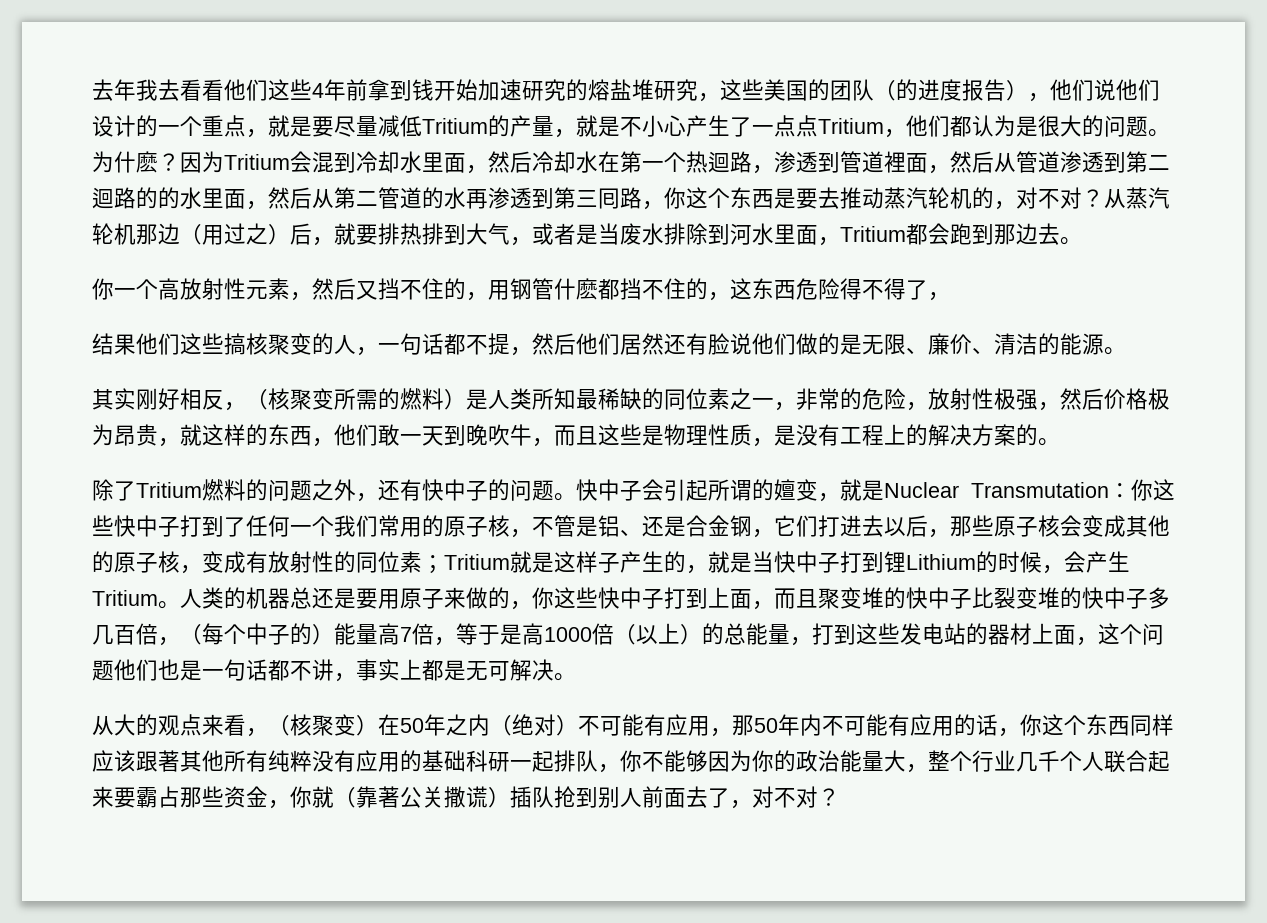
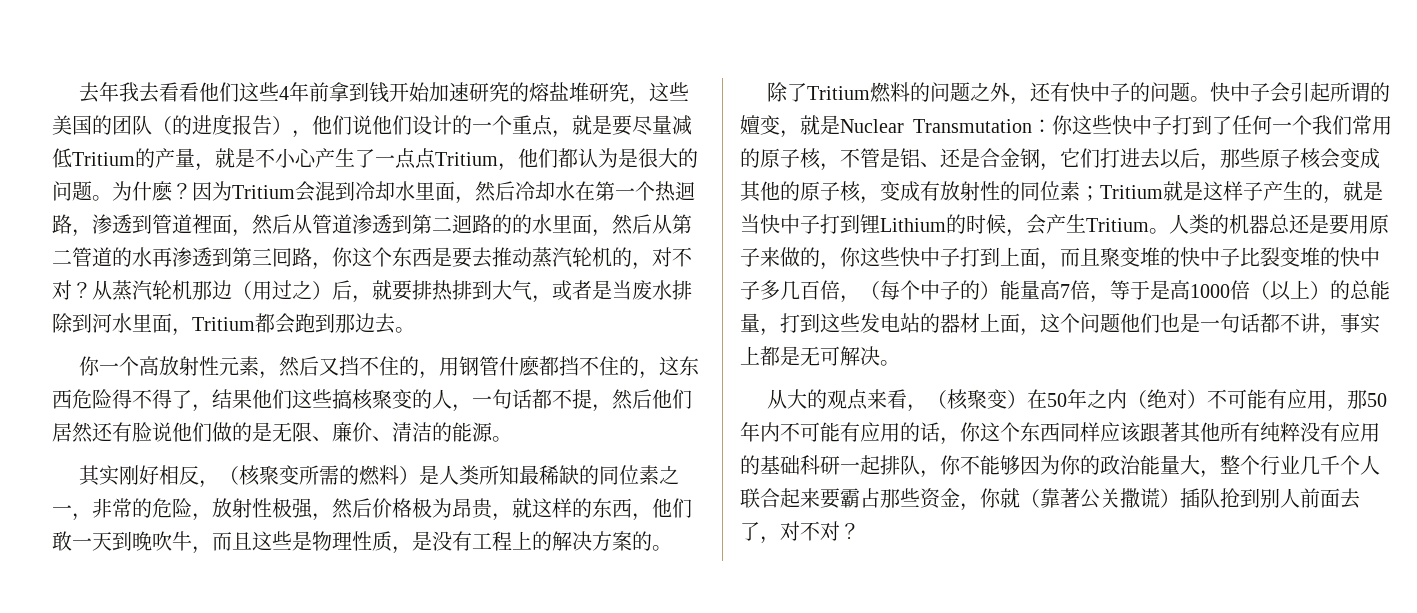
- 你一个高放射性元素，然后又挡不住的，用钢管什麽都挡不住的，这东西危险得不得了，
- 结果他们这些搞核聚变的人，一句话都不提，然后他们居然还有脸说他们做的是无限、廉价、清洁的能源。
+ 你一个高放射性元素，然后又挡不住的，用钢管什麽都挡不住的，这东西危险得不得了，结果他们这些搞核聚变的人，一句话都不提，然后他们居然还有脸说他们做的是无限、廉价、清洁的能源。

